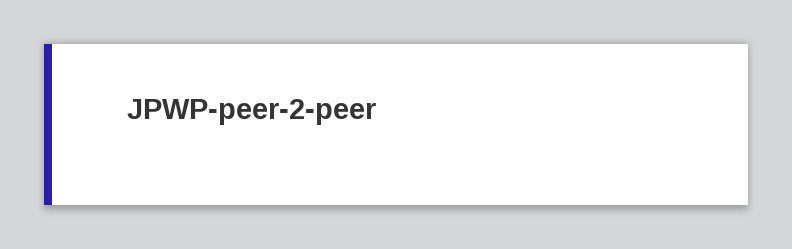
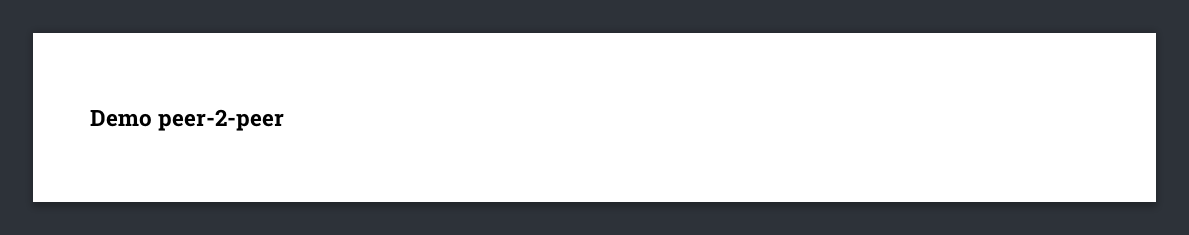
- JPWP-peer-2-peer
+ Demo peer-2-peer

